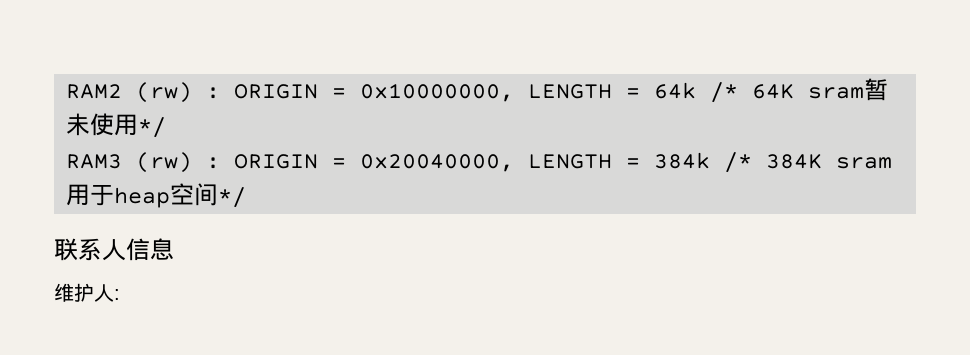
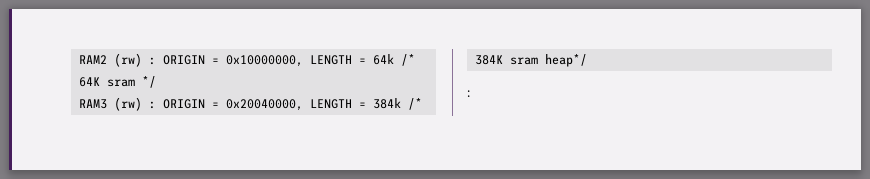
- RAM2 (rw) : ORIGIN = 0x10000000, LENGTH = 64k /* 64K sram暂未使用*/
+ RAM2 (rw) : ORIGIN = 0x10000000, LENGTH = 64k /* 64K sram */
- RAM3 (rw) : ORIGIN = 0x20040000, LENGTH = 384k /* 384K sram用于heap空间*/
- 联系人信息
- 维护人:
+ RAM3 (rw) : ORIGIN = 0x20040000, LENGTH = 384k /* 384K sram heap*/
+ :

